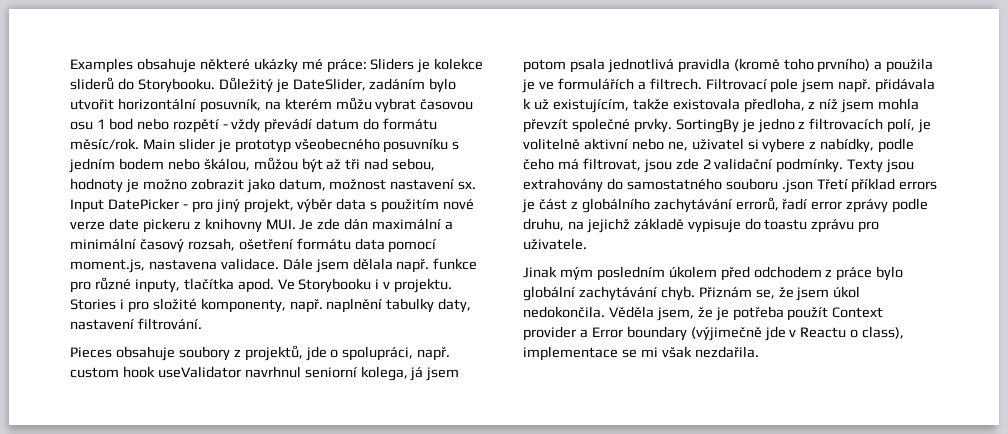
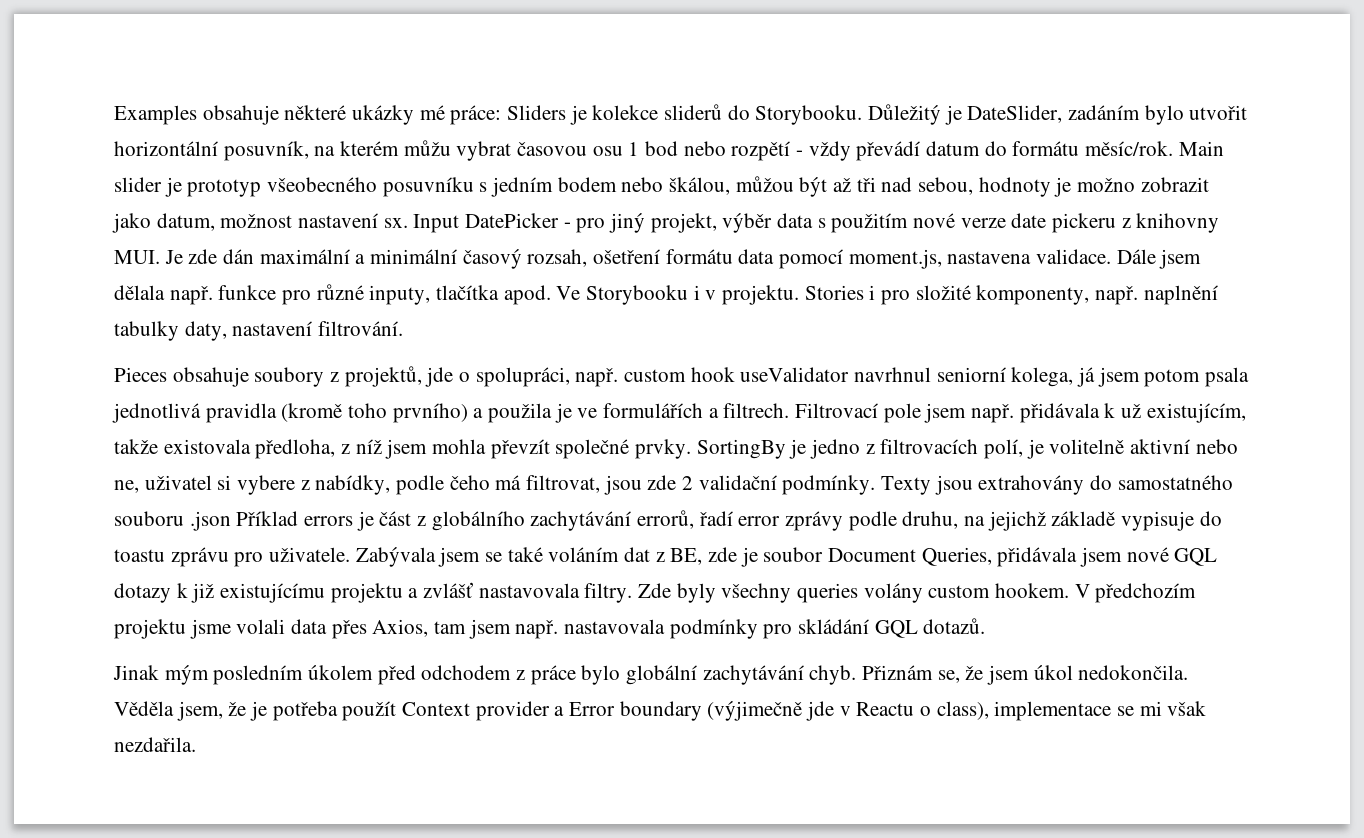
- Texty jsou extrahovány do samostatného souboru .json Třetí příklad errors je část z globálního zachytávání errorů, řadí error zprávy podle druhu, na jejichž základě vypisuje do toastu zprávu pro uživatele.
+ Texty jsou extrahovány do samostatného souboru .json Příklad errors je část z globálního zachytávání errorů, řadí error zprávy podle druhu, na jejichž základě vypisuje do toastu zprávu pro uživatele. Zabývala jsem se také voláním dat z BE, zde je soubor Document Queries, přidávala jsem nové GQL dotazy k již existujícímu projektu a zvlášť nastavovala filtry. Zde byly všechny queries volány custom hookem. V předchozím projektu jsme volali data přes Axios, tam jsem např. nastavovala podmínky pro skládání GQL dotazů.

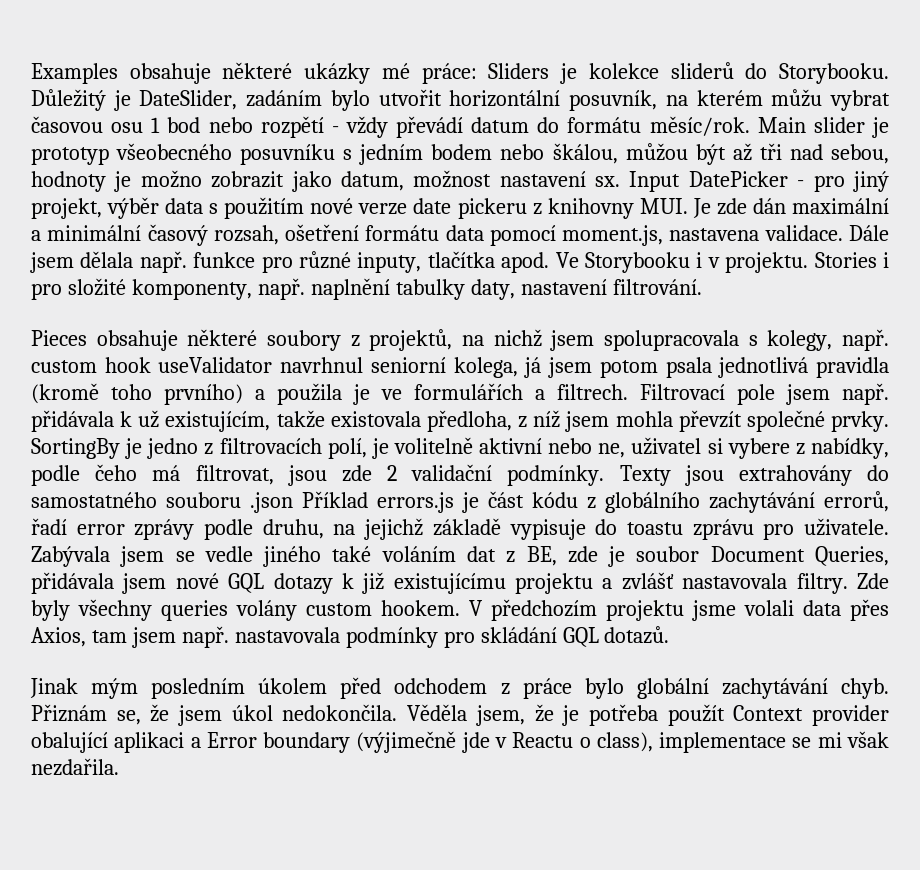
- Pieces obsahuje soubory z projektů, jde o spolupráci, např. custom hook useValidator navrhnul seniorní kolega, já jsem potom psala jednotlivá pravidla (kromě toho prvního) a použila je ve formulářích a filtrech.
+ Pieces obsahuje některé soubory z projektů, na nichž jsem spolupracovala s kolegy, např. custom hook useValidator navrhnul seniorní kolega, já jsem potom psala jednotlivá pravidla (kromě toho prvního) a použila je ve formulářích a filtrech.
- Texty jsou extrahovány do samostatného souboru .json Příklad errors je část z globálního zachytávání errorů, řadí error zprávy podle druhu, na jejichž základě vypisuje do toastu zprávu pro uživatele.
+ Texty jsou extrahovány do samostatného souboru .json Příklad errors.js je část kódu z globálního zachytávání errorů, řadí error zprávy podle druhu, na jejichž základě vypisuje do toastu zprávu pro uživatele.
- Zabývala jsem se také voláním dat z BE, zde je soubor Document Queries, přidávala jsem nové GQL dotazy k již existujícímu projektu a zvlášť nastavovala filtry.
+ Zabývala jsem se vedle jiného také voláním dat z BE, zde je soubor Document Queries, přidávala jsem nové GQL dotazy k již existujícímu projektu a zvlášť nastavovala filtry.
- Věděla jsem, že je potřeba použít Context provider a Error boundary (výjimečně jde v Reactu o class), implementace se mi však nezdařila.
+ Věděla jsem, že je potřeba použít Context provider obalující aplikaci a Error boundary (výjimečně jde v Reactu o class), implementace se mi však nezdařila.

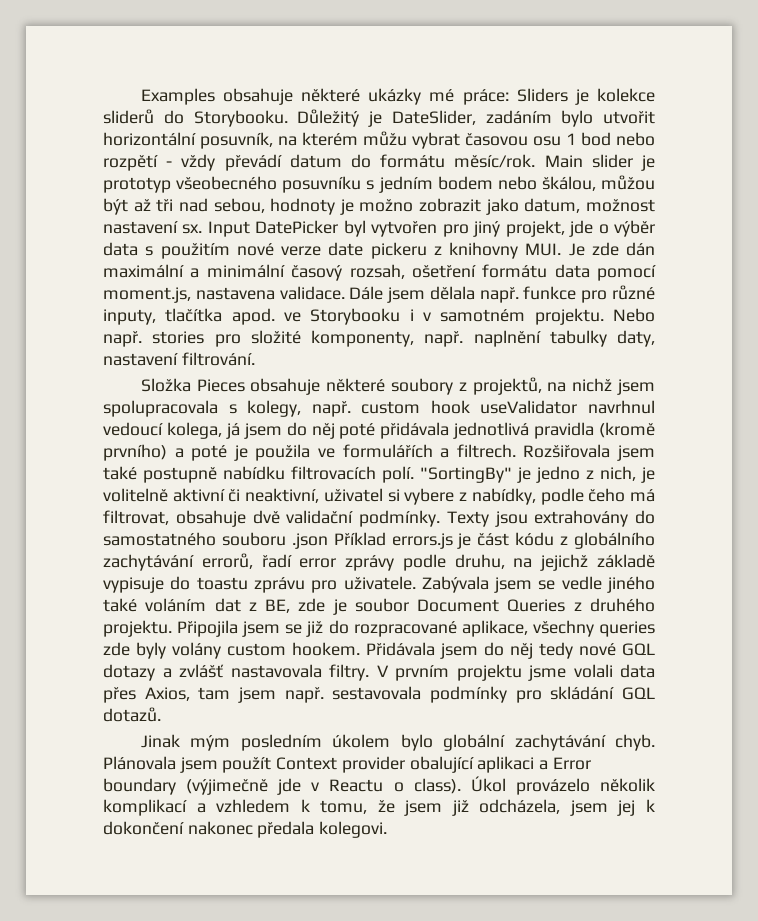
- Input DatePicker - pro jiný projekt, výběr data s použitím nové verze date pickeru z knihovny MUI. Je zde dán maximální a minimální časový rozsah, ošetření formátu data pomocí moment.js, nastavena validace.
+ Input DatePicker byl vytvořen pro jiný projekt, jde o výběr data s použitím nové verze date pickeru z knihovny MUI. Je zde dán maximální a minimální časový rozsah, ošetření formátu data pomocí moment.js, nastavena validace.
- Dále jsem dělala např. funkce pro různé inputy, tlačítka apod. Ve Storybooku i v projektu. Stories i pro složité komponenty, např. naplnění tabulky daty, nastavení filtrování.
+ Dále jsem dělala např. funkce pro různé inputy, tlačítka apod. ve Storybooku i v samotném projektu. Nebo např. stories pro složité komponenty, např. naplnění tabulky daty, nastavení filtrování.
- Pieces obsahuje některé soubory z projektů, na nichž jsem spolupracovala s kolegy, např. custom hook useValidator navrhnul seniorní kolega, já jsem potom psala jednotlivá pravidla (kromě toho prvního) a použila je ve formulářích a filtrech.
+ Složka Pieces obsahuje některé soubory z projektů, na nichž jsem spolupracovala s kolegy, např. custom hook useValidator navrhnul vedoucí kolega, já jsem do něj poté přidávala jednotlivá pravidla (kromě prvního) a poté je použila ve formulářích a filtrech.
- Filtrovací pole jsem např. přidávala k už existujícím, takže existovala předloha, z níž jsem mohla převzít společné prvky. SortingBy je jedno z filtrovacích polí, je volitelně aktivní nebo ne, uživatel si vybere z nabídky, podle čeho má filtrovat, jsou zde 2 validační podmínky.
+ Rozšiřovala jsem také postupně nabídku filtrovacích polí. "SortingBy" je jedno z nich, je volitelně aktivní či neaktivní, uživatel si vybere z nabídky, podle čeho má filtrovat, obsahuje dvě validační podmínky.
- Zabývala jsem se vedle jiného také voláním dat z BE, zde je soubor Document Queries, přidávala jsem nové GQL dotazy k již existujícímu projektu a zvlášť nastavovala filtry. Zde byly všechny queries volány custom hookem. V předchozím projektu jsme volali data přes Axios, tam jsem např. nastavovala podmínky pro skládání GQL dotazů.
+ Zabývala jsem se vedle jiného také voláním dat z BE, zde je soubor Document Queries z druhého projektu. Připojila jsem se již do rozpracované aplikace, všechny queries zde byly volány custom hookem. Přidávala jsem do něj tedy nové GQL dotazy a zvlášť nastavovala filtry. V prvním projektu jsme volali data přes Axios, tam jsem např. sestavovala podmínky pro skládání GQL dotazů.
- Jinak mým posledním úkolem před odchodem z práce bylo globální zachytávání chyb. Přiznám se, že jsem úkol nedokončila. Věděla jsem, že je potřeba použít Context provider obalující aplikaci a Error boundary (výjimečně jde v Reactu o class), implementace se mi však nezdařila.
+ Jinak mým posledním úkolem bylo globální zachytávání chyb. Plánovala jsem použít Context provider obalující aplikaci a Error boundary (výjimečně jde v Reactu o class). Úkol provázelo několik komplikací a vzhledem k tomu, že jsem již odcházela, jsem jej k dokončení nakonec předala kolegovi.

